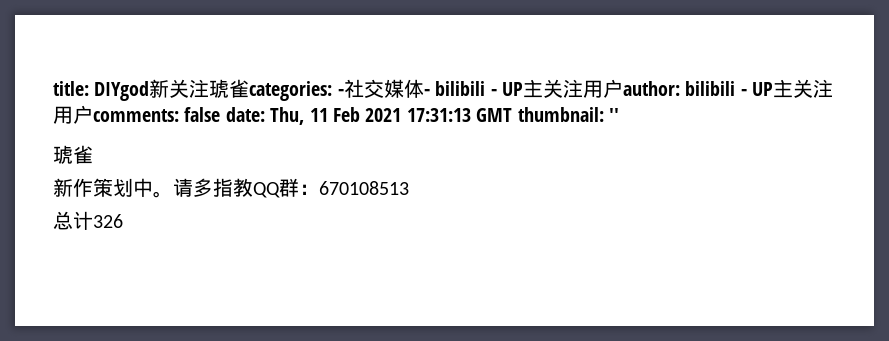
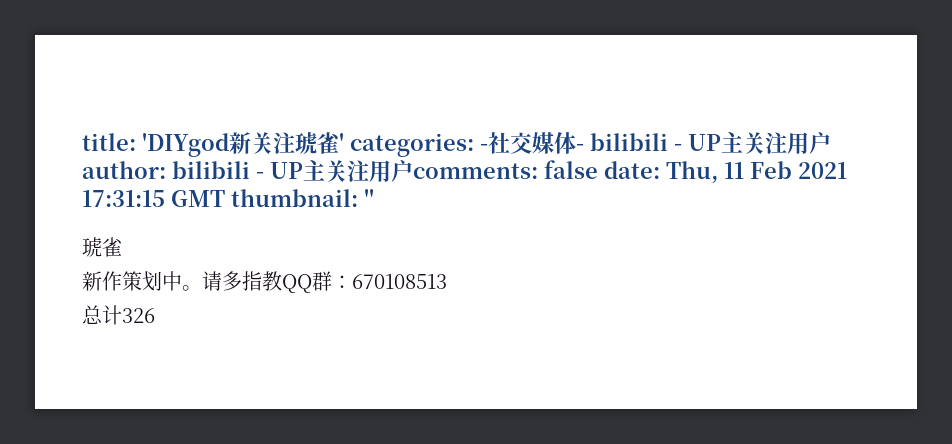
- title: DIYgod新关注琥雀categories: -社交媒体- bilibili - UP主关注用户author: bilibili - UP主关注用户comments: false date: Thu, 11 Feb 2021 17:31:13 GMT thumbnail: ''
+ title: 'DIYgod新关注琥雀' categories: -社交媒体- bilibili - UP主关注用户author: bilibili - UP主关注用户comments: false date: Thu, 11 Feb 2021 17:31:15 GMT thumbnail: ''

